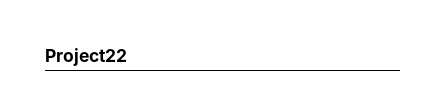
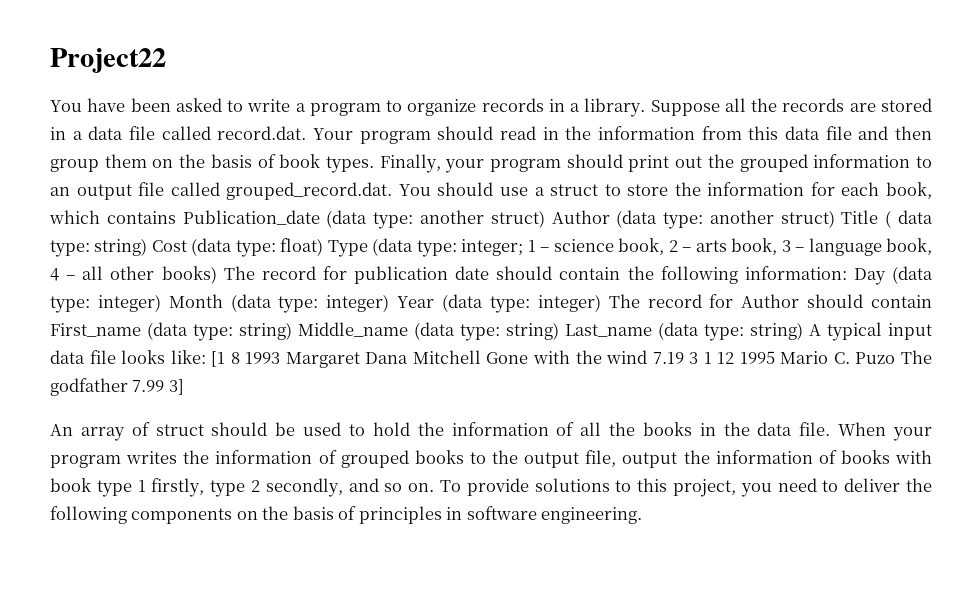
+ You have been asked to write a program to organize records in a library. Suppose all the records are stored in a data file called record.dat. Your program should read in the information from this data file and then group them on the basis of book types. Finally, your program should print out the grouped information to an output file called grouped_record.dat. You should use a struct to store the information for each book, which contains Publication_date (data type: another struct) Author (data type: another struct) Title ( data type: string) Cost (data type: float) Type (data type: integer; 1 – science book, 2 – arts book, 3 – language book, 4 – all other books) The record for publication date should contain the following information: Day (data type: integer) Month (data type: integer) Year (data type: integer) The record for Author should contain First_name (data type: string) Middle_name (data type: string) Last_name (data type: string) A typical input data file looks like: [1 8 1993 Margaret Dana Mitchell Gone with the wind 7.19 3 1 12 1995 Mario C. Puzo The godfather 7.99 3]
+ An array of struct should be used to hold the information of all the books in the data file. When your program writes the information of grouped books to the output file, output the information of books with book type 1 firstly, type 2 secondly, and so on. To provide solutions to this project, you need to deliver the following components on the basis of principles in software engineering.

